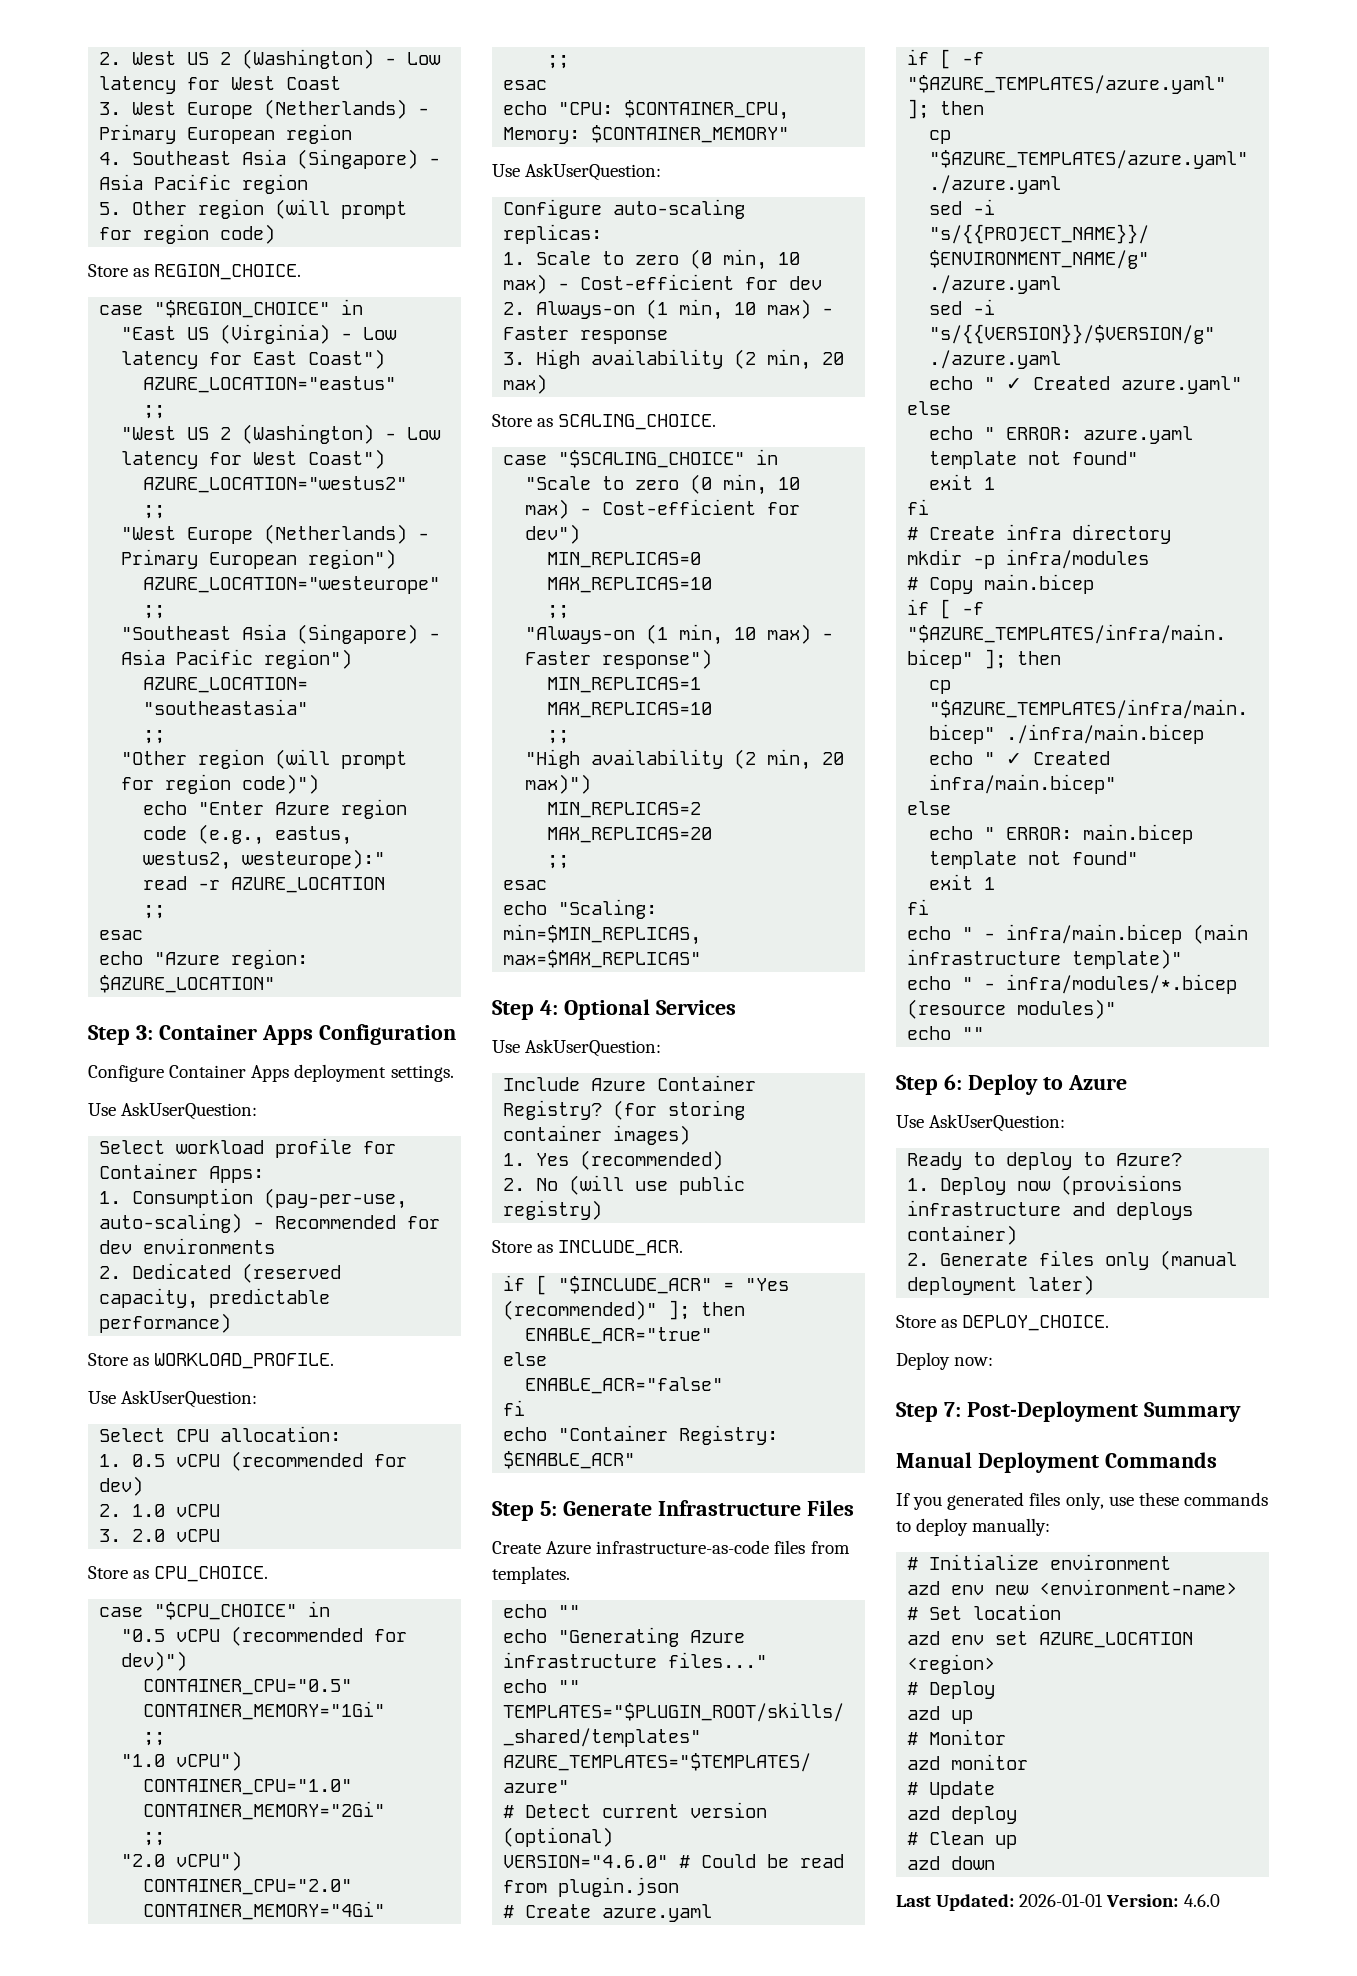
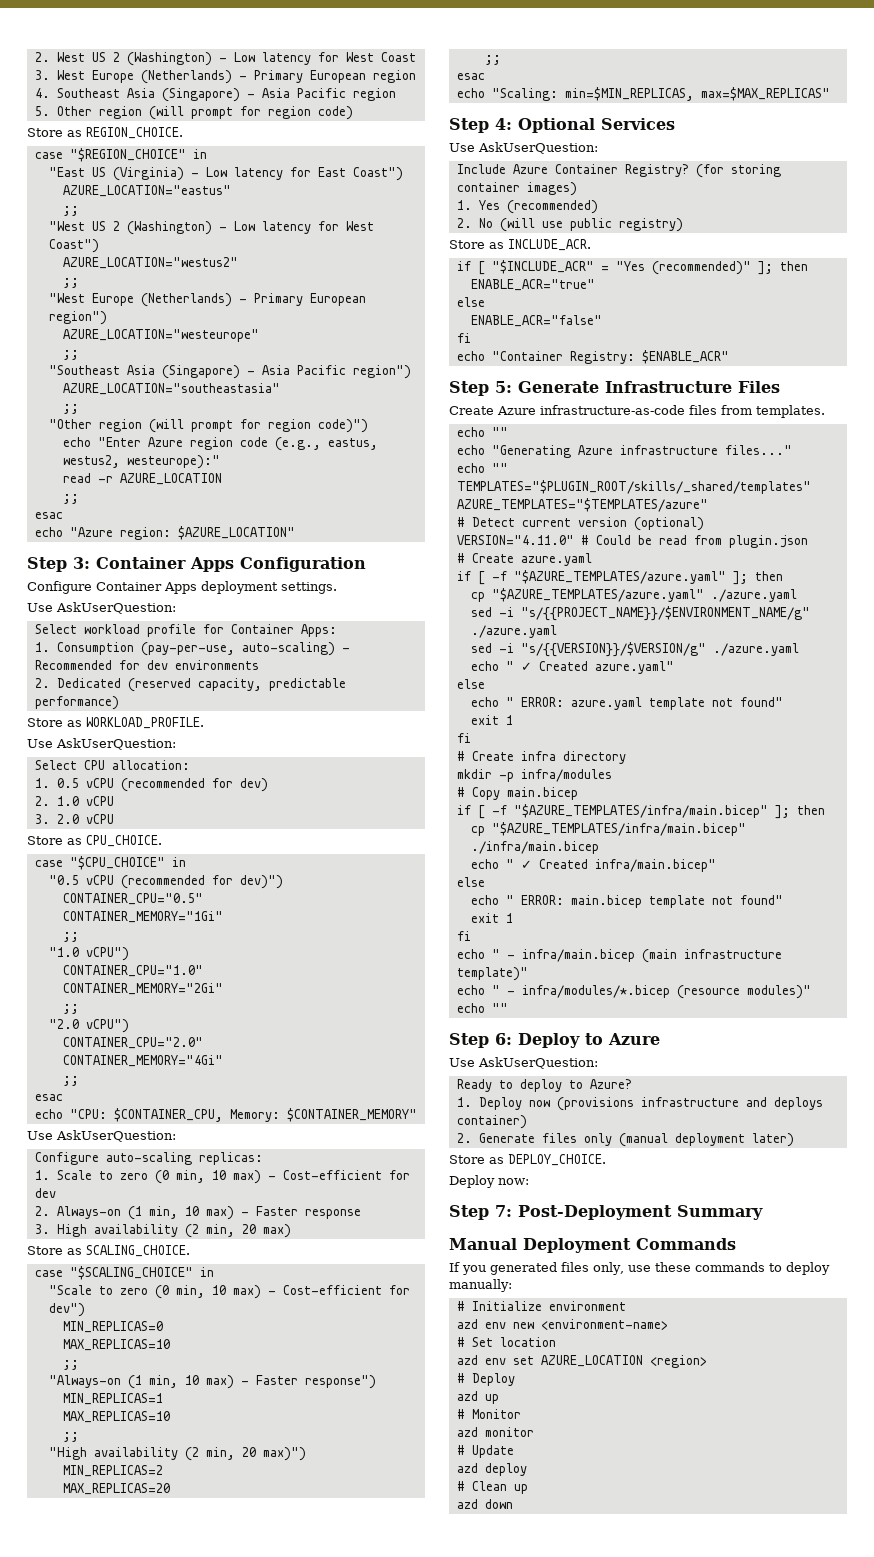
- VERSION="4.6.0" # Could be read from plugin.json
+ VERSION="4.11.0" # Could be read from plugin.json
- Last Updated: 2026-01-01 Version: 4.6.0

